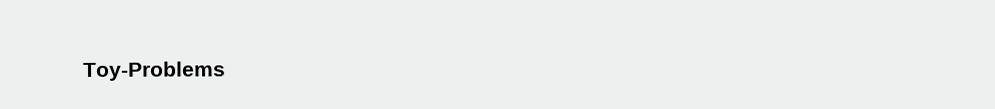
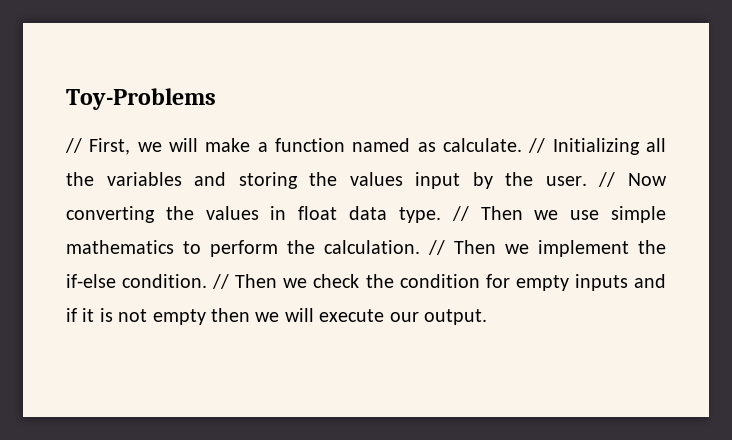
+ // First, we will make a function named as calculate. // Initializing all the variables and storing the values input by the user. // Now converting the values in float data type. // Then we use simple mathematics to perform the calculation. // Then we implement the if-else condition. // Then we check the condition for empty inputs and if it is not empty then we will execute our output.

